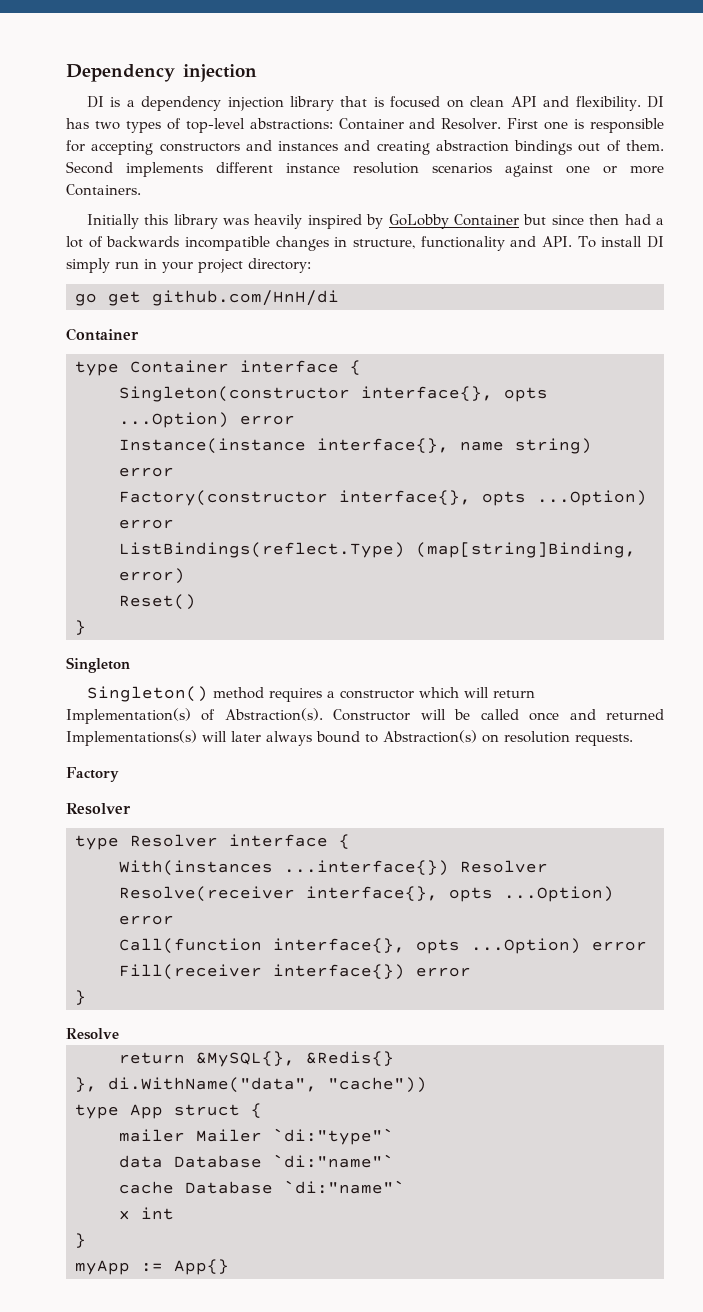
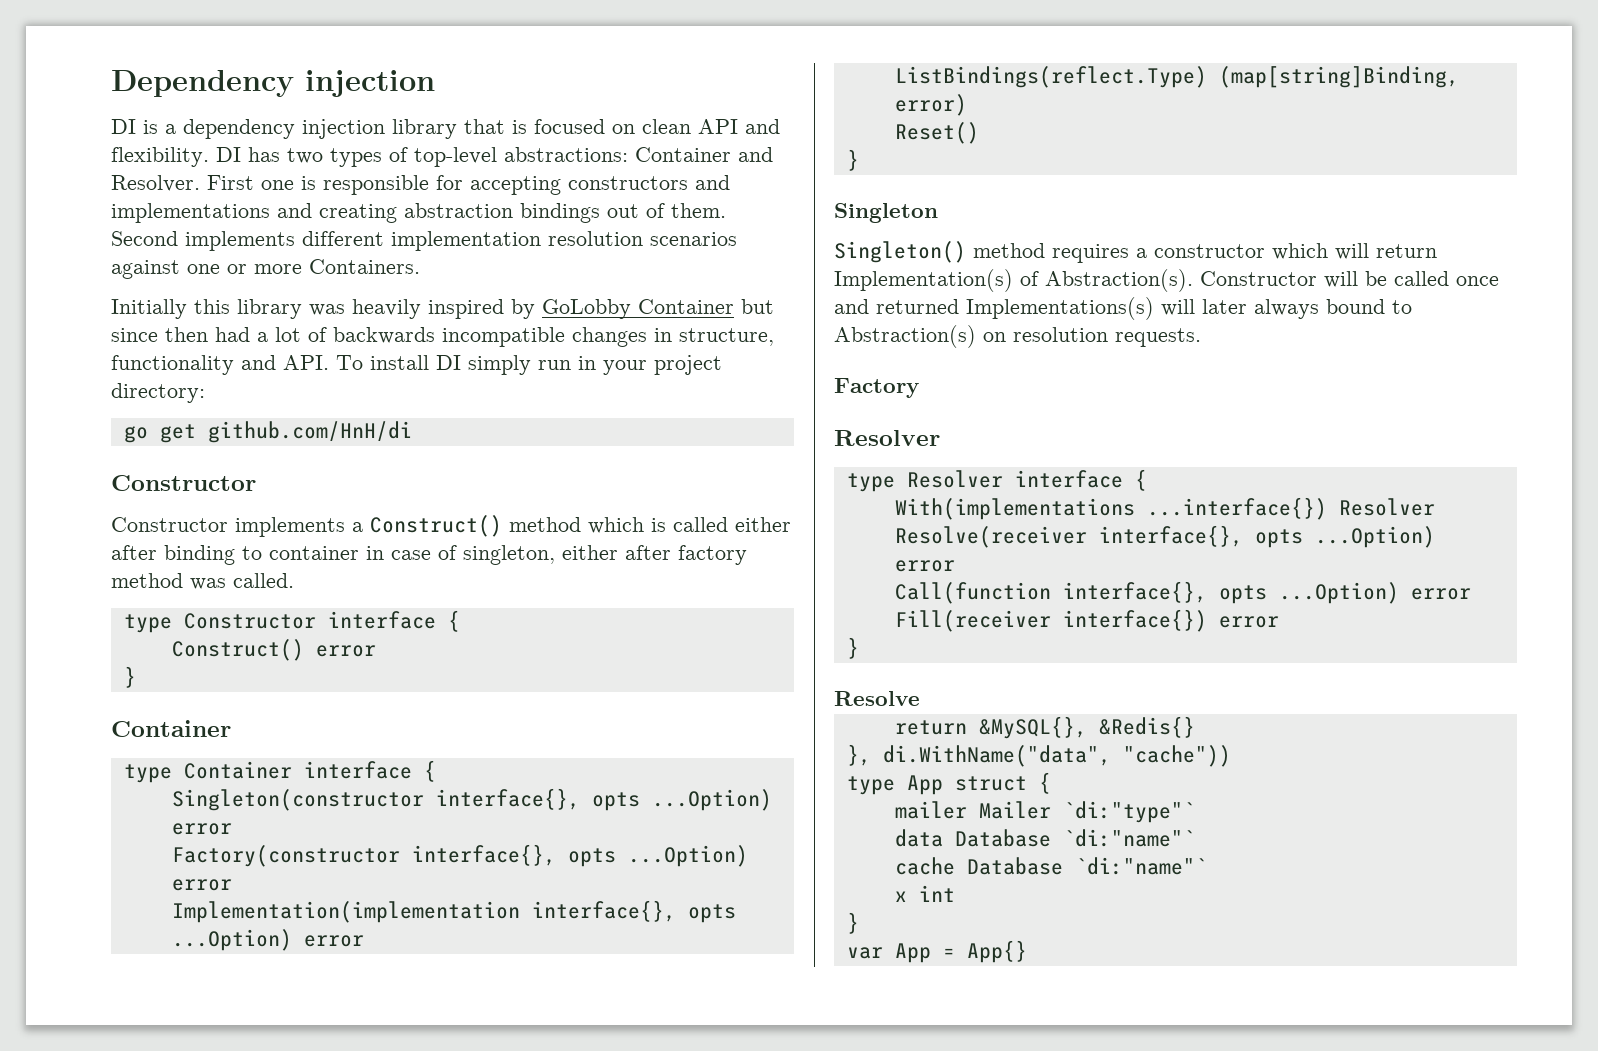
- First one is responsible for accepting constructors and instances and creating abstraction bindings out of them.
+ First one is responsible for accepting constructors and implementations and creating abstraction bindings out of them.
- Second implements different instance resolution scenarios against one or more Containers.
+ Second implements different implementation resolution scenarios against one or more Containers.
  go get github.com/HnH/di
+ Constructor
+ Constructor implements a Construct() method which is called either after binding to container in case of singleton, either after factory method was called.
+ type Constructor interface {
+ Construct() error
+ }
- Instance(instance interface{}, name string) error
  Factory(constructor interface{}, opts ...Option) error
+ Implementation(implementation interface{}, opts ...Option) error
- With(instances ...interface{}) Resolver
+ With(implementations ...interface{}) Resolver
- myApp := App{}
+ var App = App{}

